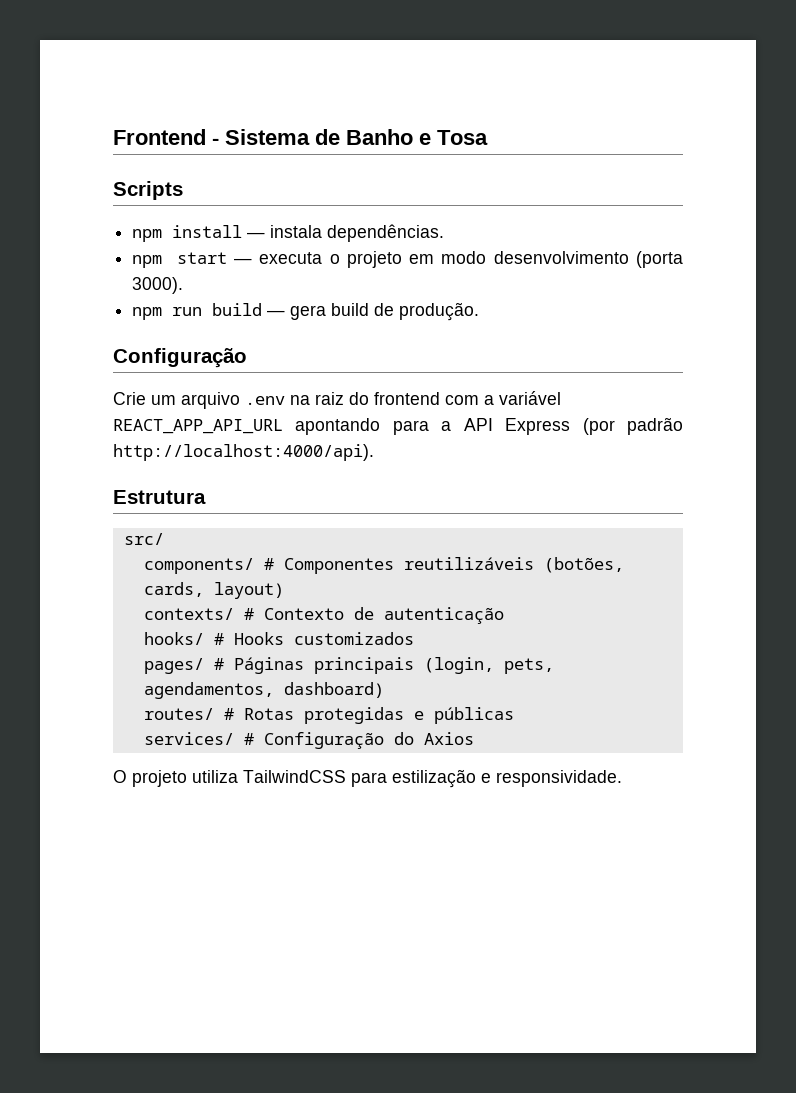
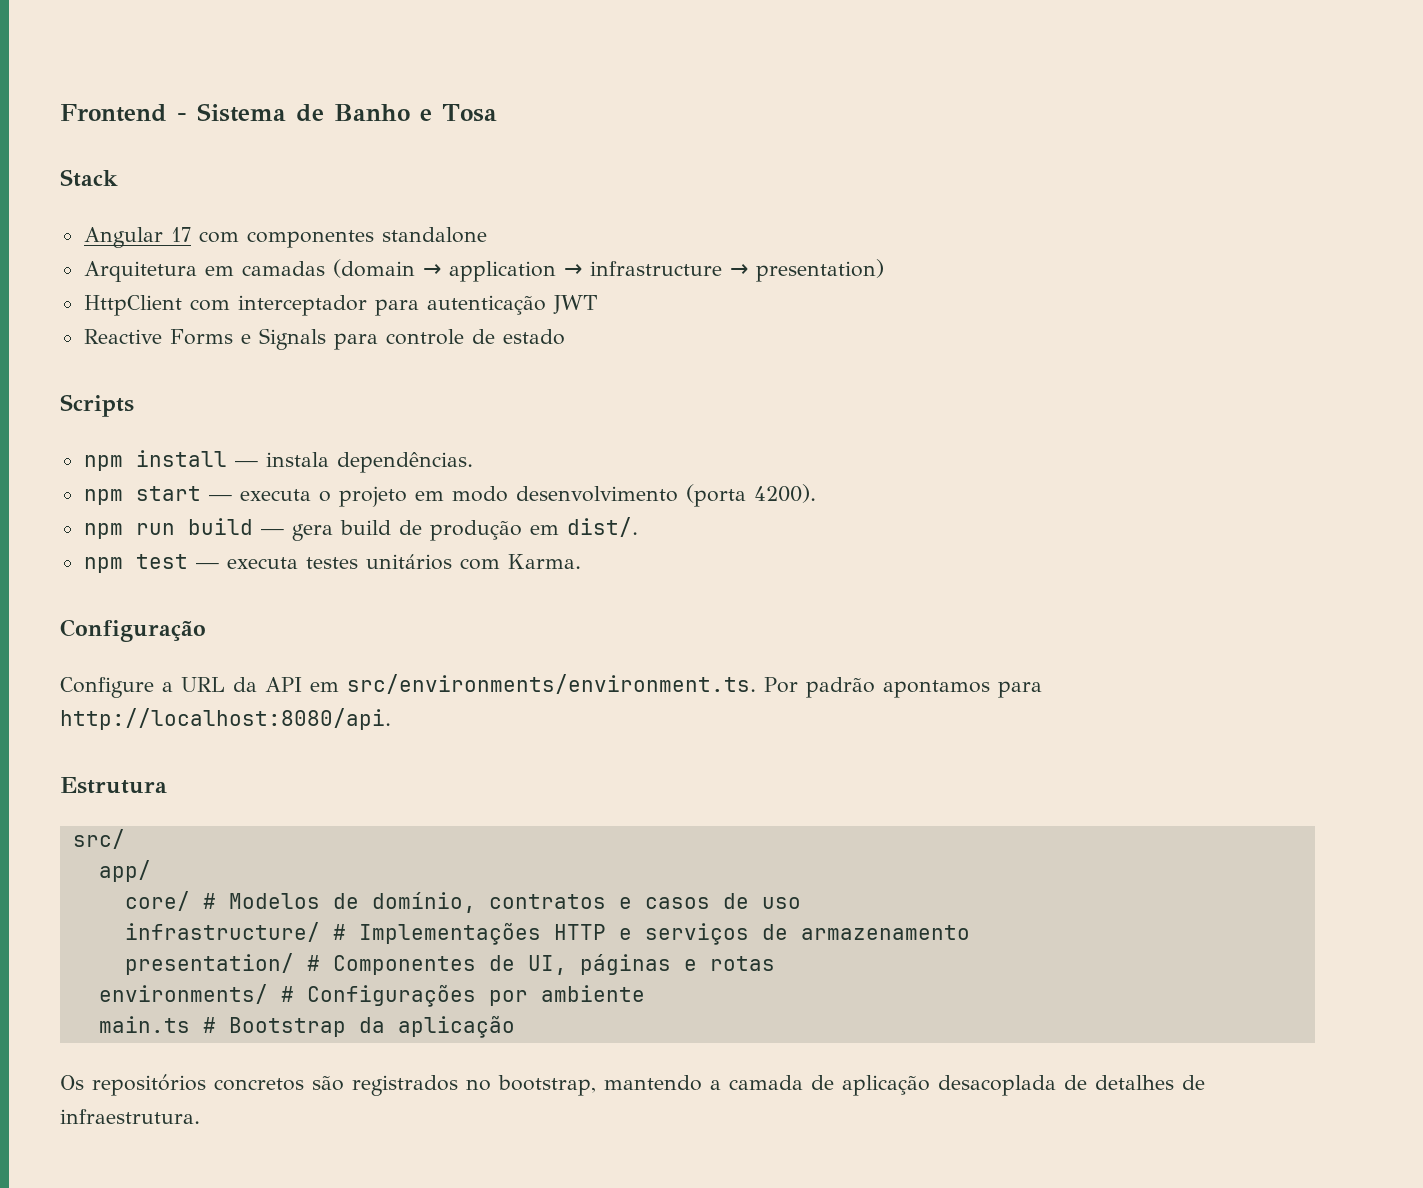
+ Stack
+ Angular 17 com componentes standalone
+ Arquitetura em camadas (domain → application → infrastructure → presentation)
+ HttpClient com interceptador para autenticação JWT
+ Reactive Forms e Signals para controle de estado
- npm start — executa o projeto em modo desenvolvimento (porta 3000).
+ npm start — executa o projeto em modo desenvolvimento (porta 4200).
- npm run build — gera build de produção.
+ npm run build — gera build de produção em dist/.
+ npm test — executa testes unitários com Karma.
  Configuração
- Crie um arquivo .env na raiz do frontend com a variável REACT_APP_API_URL apontando para a API Express (por padrão http://localhost:4000/api).
+ Configure a URL da API em src/environments/environment.ts. Por padrão apontamos para http://localhost:8080/api.
  Estrutura
  src/
- components/ # Componentes reutilizáveis (botões, cards, layout)
- contexts/ # Contexto de autenticação
- hooks/ # Hooks customizados
- pages/ # Páginas principais (login, pets, agendamentos, dashboard)
- routes/ # Rotas protegidas e públicas
- services/ # Configuração do Axios
- O projeto utiliza TailwindCSS para estilização e responsividade.
+ app/
+ core/ # Modelos de domínio, contratos e casos de uso
+ infrastructure/ # Implementações HTTP e serviços de armazenamento
+ presentation/ # Componentes de UI, páginas e rotas
+ environments/ # Configurações por ambiente
+ main.ts # Bootstrap da aplicação
+ Os repositórios concretos são registrados no bootstrap, mantendo a camada de aplicação desacoplada de detalhes de infraestrutura.

